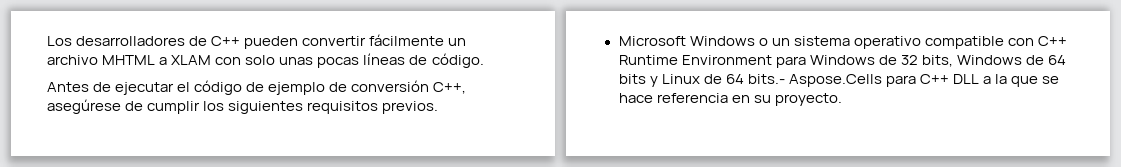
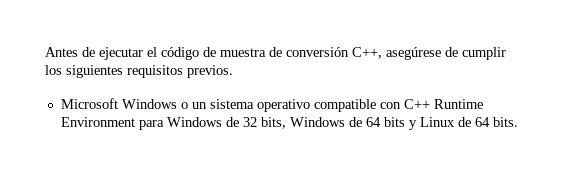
- Los desarrolladores de C++ pueden convertir fácilmente un archivo MHTML a XLAM con solo unas pocas líneas de código.
- Antes de ejecutar el código de ejemplo de conversión C++, asegúrese de cumplir los siguientes requisitos previos.
+ Antes de ejecutar el código de muestra de conversión C++, asegúrese de cumplir los siguientes requisitos previos.
- Microsoft Windows o un sistema operativo compatible con C++ Runtime Environment para Windows de 32 bits, Windows de 64 bits y Linux de 64 bits.- Aspose.Cells para C++ DLL a la que se hace referencia en su proyecto.
+ Microsoft Windows o un sistema operativo compatible con C++ Runtime Environment para Windows de 32 bits, Windows de 64 bits y Linux de 64 bits.

